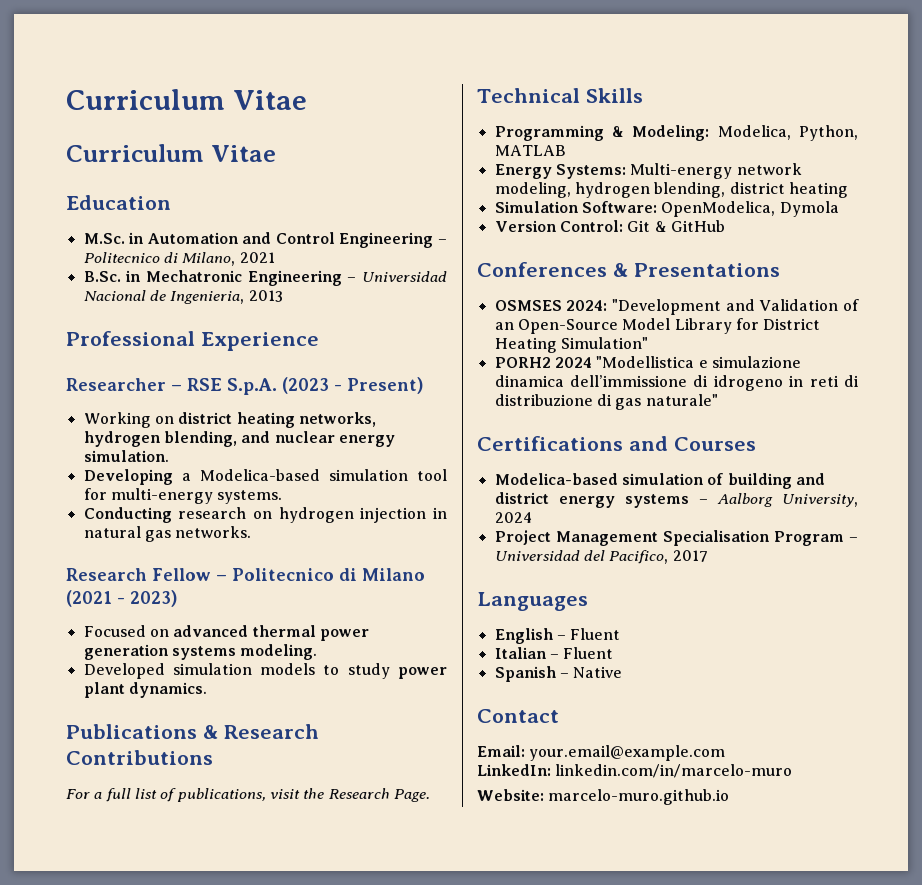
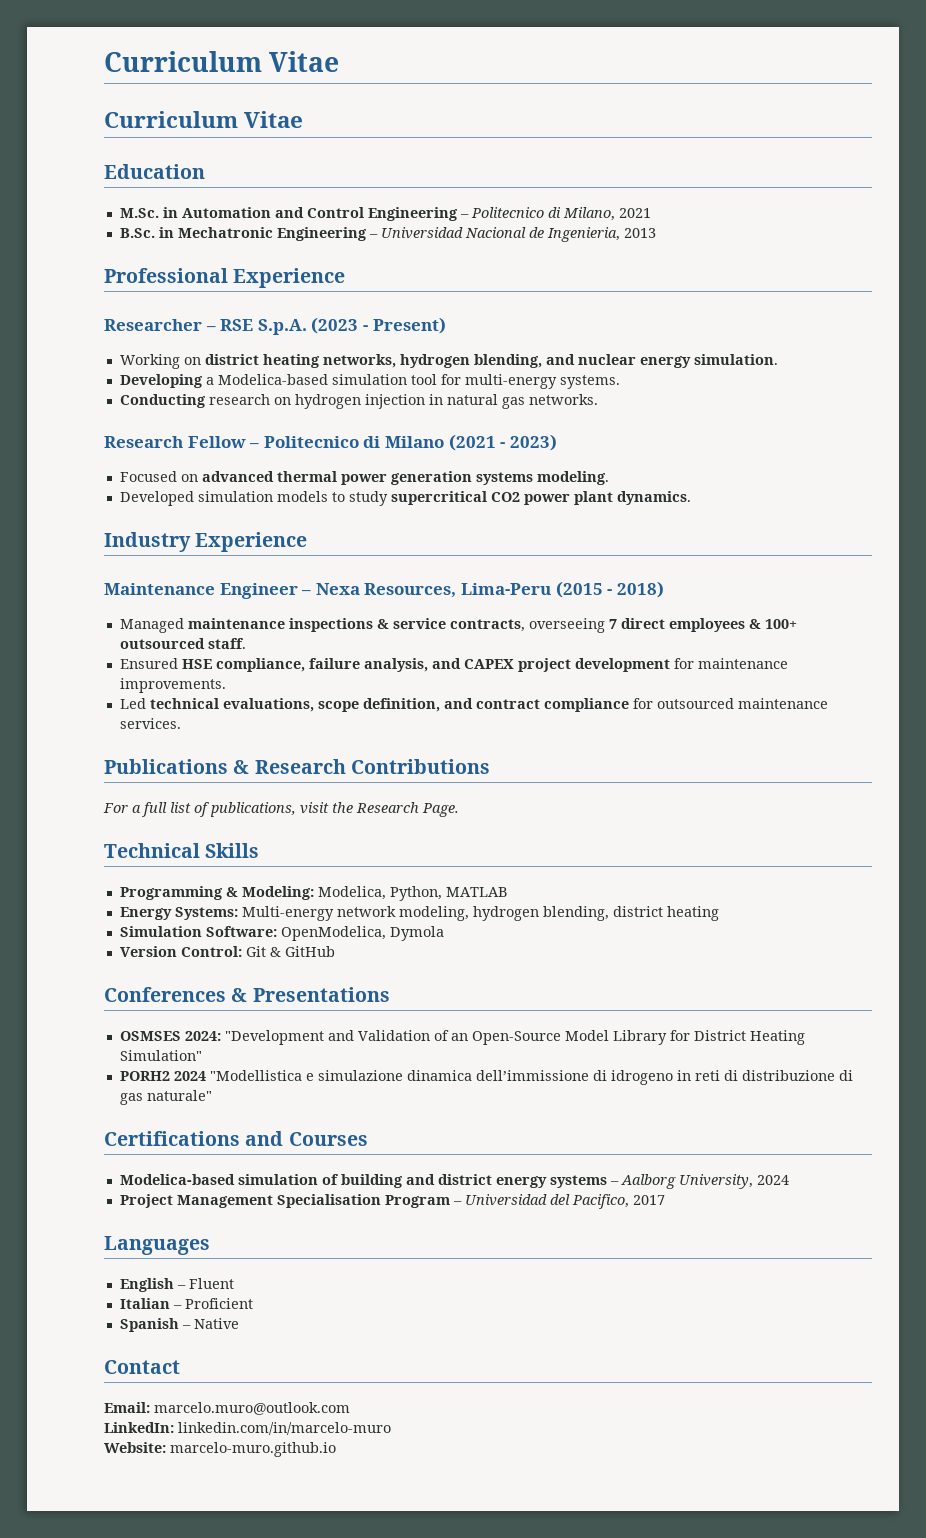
- Developed simulation models to study power plant dynamics.
+ Developed simulation models to study supercritical CO2 power plant dynamics.
+ Industry Experience
+ Maintenance Engineer – Nexa Resources, Lima-Peru (2015 - 2018)
+ Managed maintenance inspections & service contracts, overseeing 7 direct employees & 100+ outsourced staff.
+ Ensured HSE compliance, failure analysis, and CAPEX project development for maintenance improvements.
+ Led technical evaluations, scope definition, and contract compliance for outsourced maintenance services.
- Italian – Fluent
+ Italian – Proficient
- Email: your.email@example.com
+ Email: marcelo.muro@outlook.com

